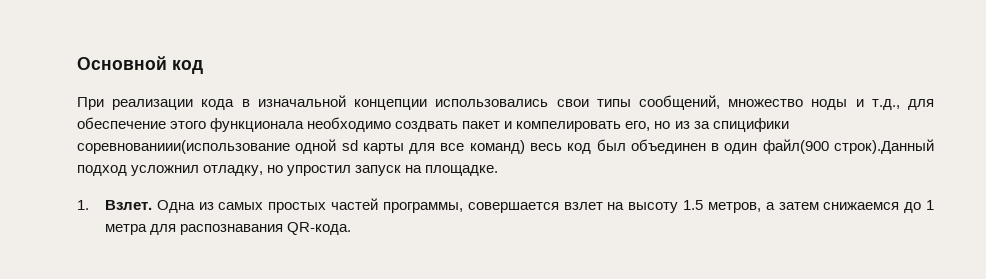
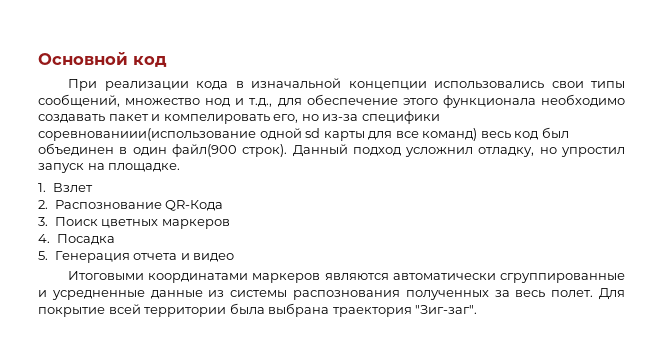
- При реализации кода в изначальной концепции использовались свои типы сообщений, множество ноды и т.д., для обеспечение этого функционала необходимо создвать пакет и компелировать его, но из за спицифики соревнованиии(использование одной sd карты для все команд) весь код был объединен в один файл(900 строк).Данный подход усложнил отладку, но упростил запуск на площадке.
+ При реализации кода в изначальной концепции использовались свои типы сообщений, множество нод и т.д., для обеспечение этого функционала необходимо создавать пакет и компелировать его, но из-за специфики соревнованиии(использование одной sd карты для все команд) весь код был объединен в один файл(900 строк). Данный подход усложнил отладку, но упростил запуск на площадке.
- 1. Взлет. Одна из самых простых частей программы, совершается взлет на высоту 1.5 метров, а затем снижаемся до 1 метра для распознавания QR-кода.
+ 1. Взлет
+ 2. Распознование QR-Кода
+ 3. Поиск цветных маркеров
+ 4. Посадка
+ 5. Генерация отчета и видео
+ Итоговыми координатами маркеров являются автоматически сгруппированные и усредненные данные из системы распознования полученных за весь полет. Для покрытие всей территории была выбрана траектория "Зиг-заг".

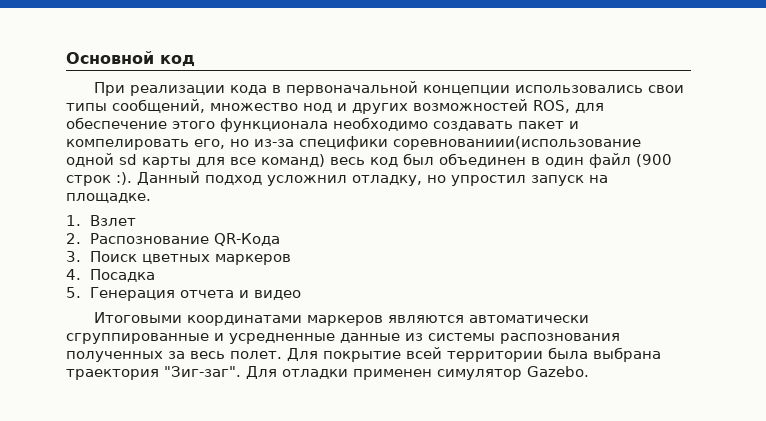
- При реализации кода в изначальной концепции использовались свои типы сообщений, множество нод и т.д., для обеспечение этого функционала необходимо создавать пакет и компелировать его, но из-за специфики соревнованиии(использование одной sd карты для все команд) весь код был объединен в один файл(900 строк).
+ При реализации кода в первоначальной концепции использовались свои типы сообщений, множество нод и других возможностей ROS, для обеспечение этого функционала необходимо создавать пакет и компелировать его, но из-за специфики соревнованиии(использование одной sd карты для все команд) весь код был объединен в один файл (900 строк :).
+ Для отладки применен симулятор Gazebo.

